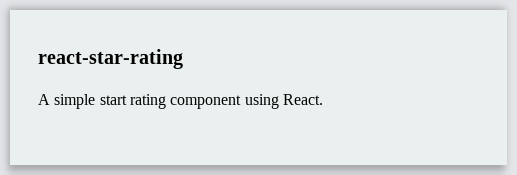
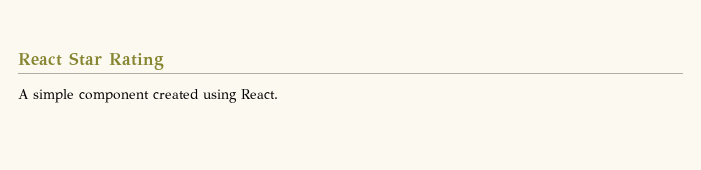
- react-star-rating
+ React Star Rating
- A simple start rating component using React.
+ A simple component created using React.

